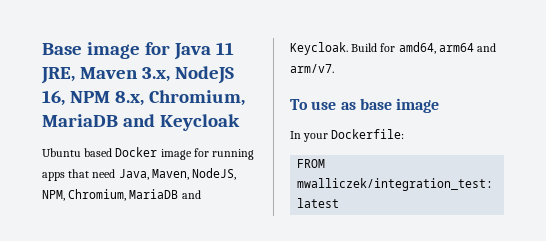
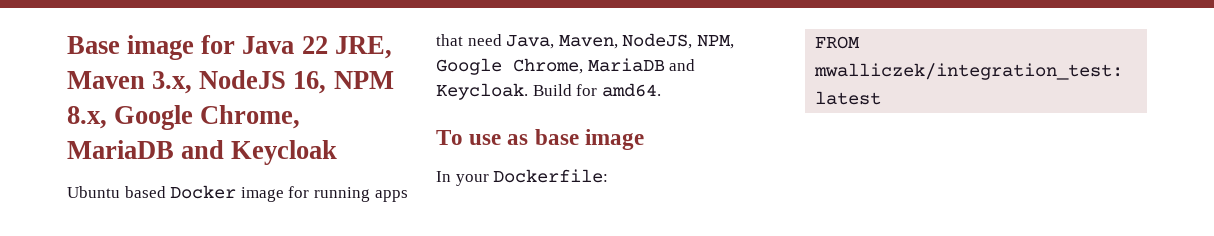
- Base image for Java 11 JRE, Maven 3.x, NodeJS 16, NPM 8.x, Chromium, MariaDB and Keycloak
+ Base image for Java 22 JRE, Maven 3.x, NodeJS 16, NPM 8.x, Google Chrome, MariaDB and Keycloak
- Ubuntu based Docker image for running apps that need Java, Maven, NodeJS, NPM, Chromium, MariaDB and Keycloak.
+ Ubuntu based Docker image for running apps that need Java, Maven, NodeJS, NPM, Google Chrome, MariaDB and Keycloak.
- Build for amd64, arm64 and arm/v7.
+ Build for amd64.

